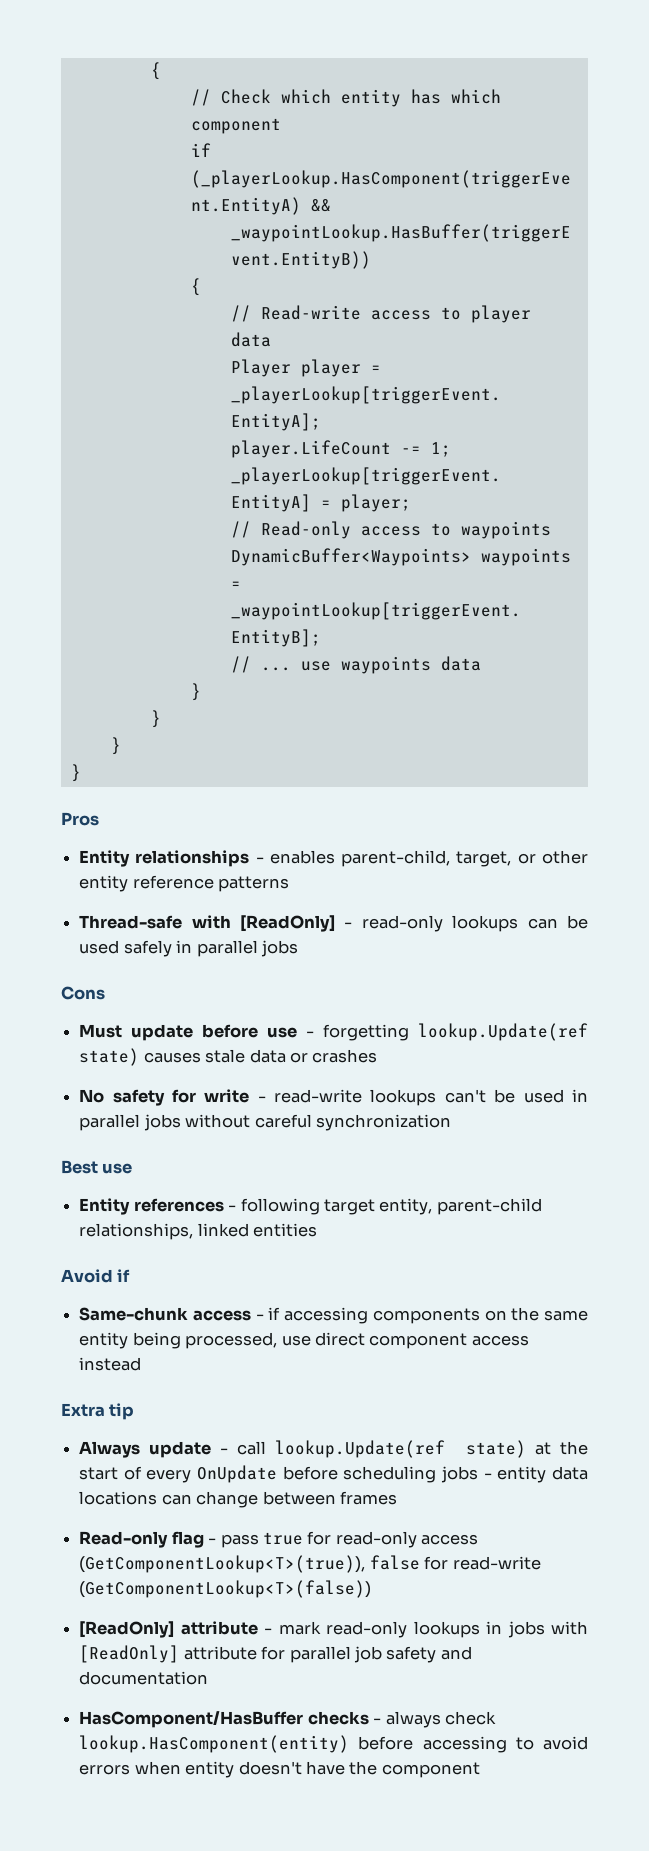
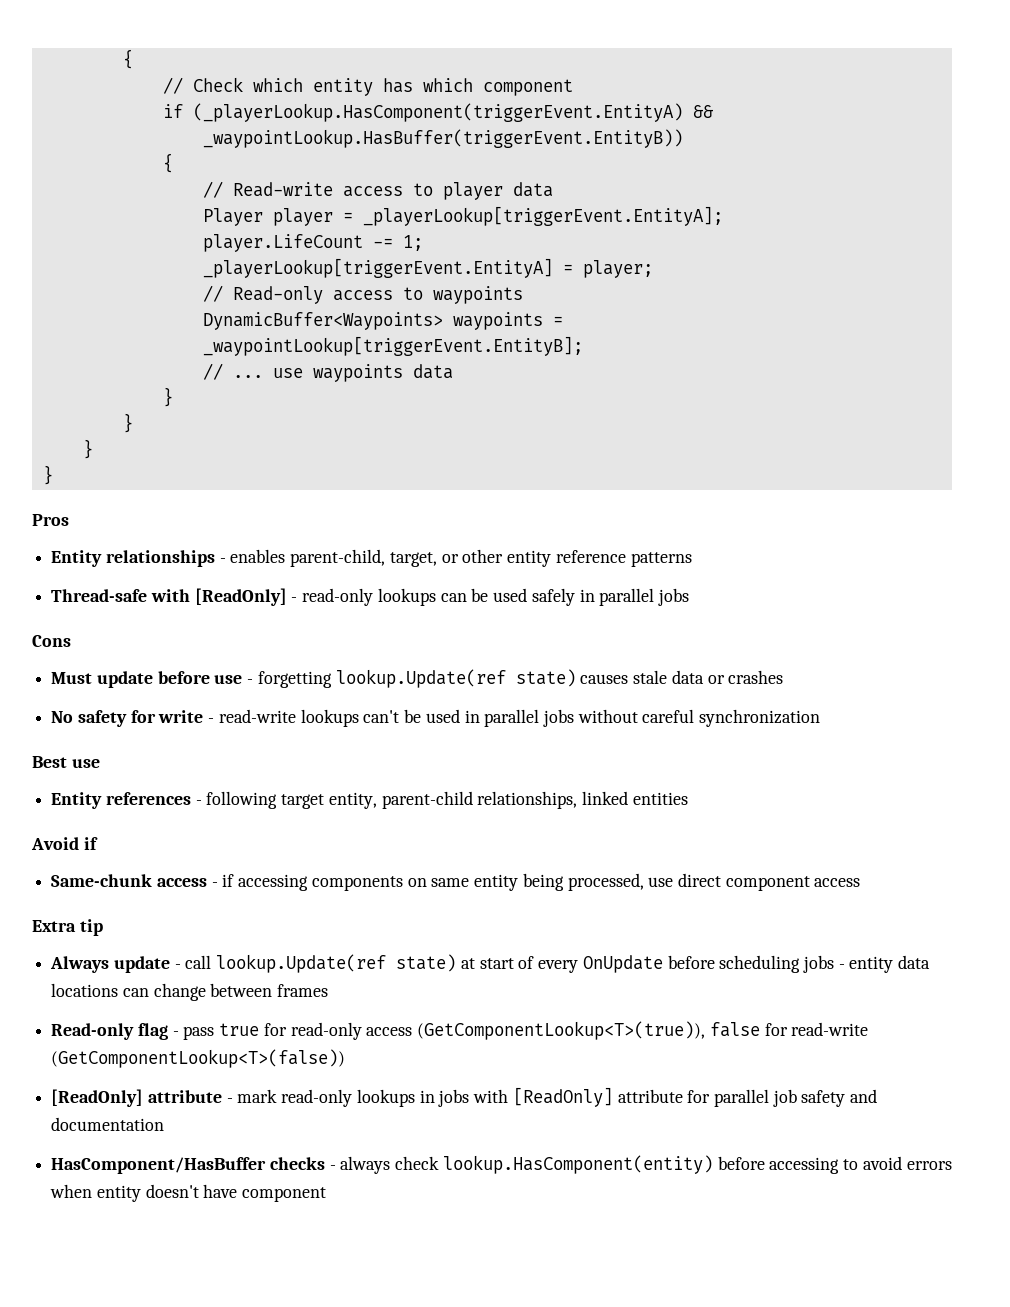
- Same-chunk access - if accessing components on the same entity being processed, use direct component access instead
+ Same-chunk access - if accessing components on same entity being processed, use direct component access
- Always update - call lookup.Update(ref state) at the start of every OnUpdate before scheduling jobs - entity data locations can change between frames
+ Always update - call lookup.Update(ref state) at start of every OnUpdate before scheduling jobs - entity data locations can change between frames
- HasComponent/HasBuffer checks - always check lookup.HasComponent(entity) before accessing to avoid errors when entity doesn't have the component
+ HasComponent/HasBuffer checks - always check lookup.HasComponent(entity) before accessing to avoid errors when entity doesn't have component

